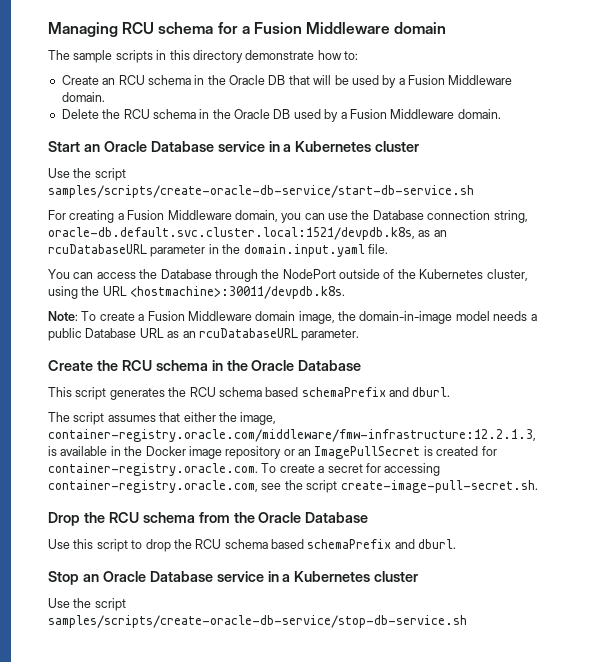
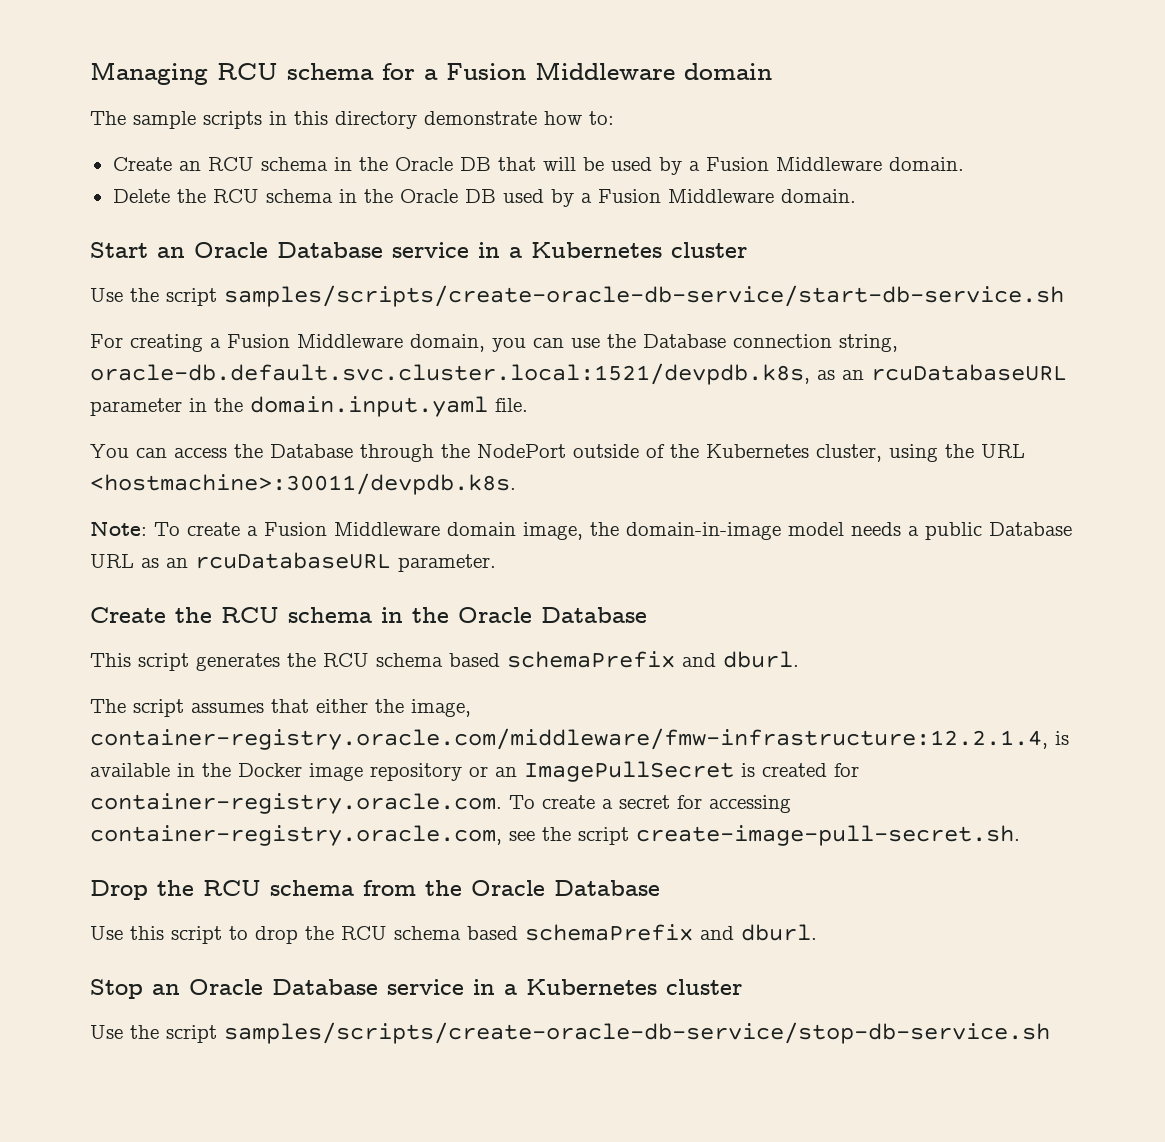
- The script assumes that either the image, container-registry.oracle.com/middleware/fmw-infrastructure:12.2.1.3, is available in the Docker image repository or an ImagePullSecret is created for container-registry.oracle.com. To create a secret for accessing container-registry.oracle.com, see the script create-image-pull-secret.sh.
+ The script assumes that either the image, container-registry.oracle.com/middleware/fmw-infrastructure:12.2.1.4, is available in the Docker image repository or an ImagePullSecret is created for container-registry.oracle.com. To create a secret for accessing container-registry.oracle.com, see the script create-image-pull-secret.sh.

